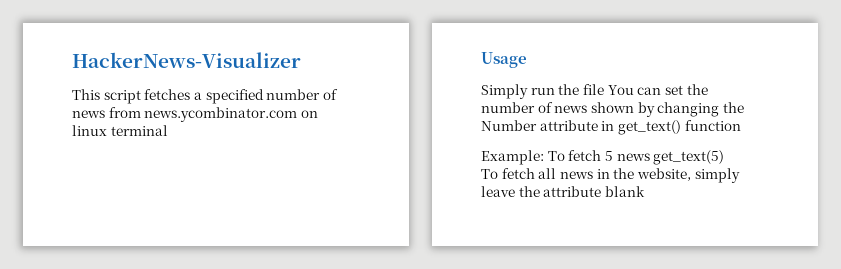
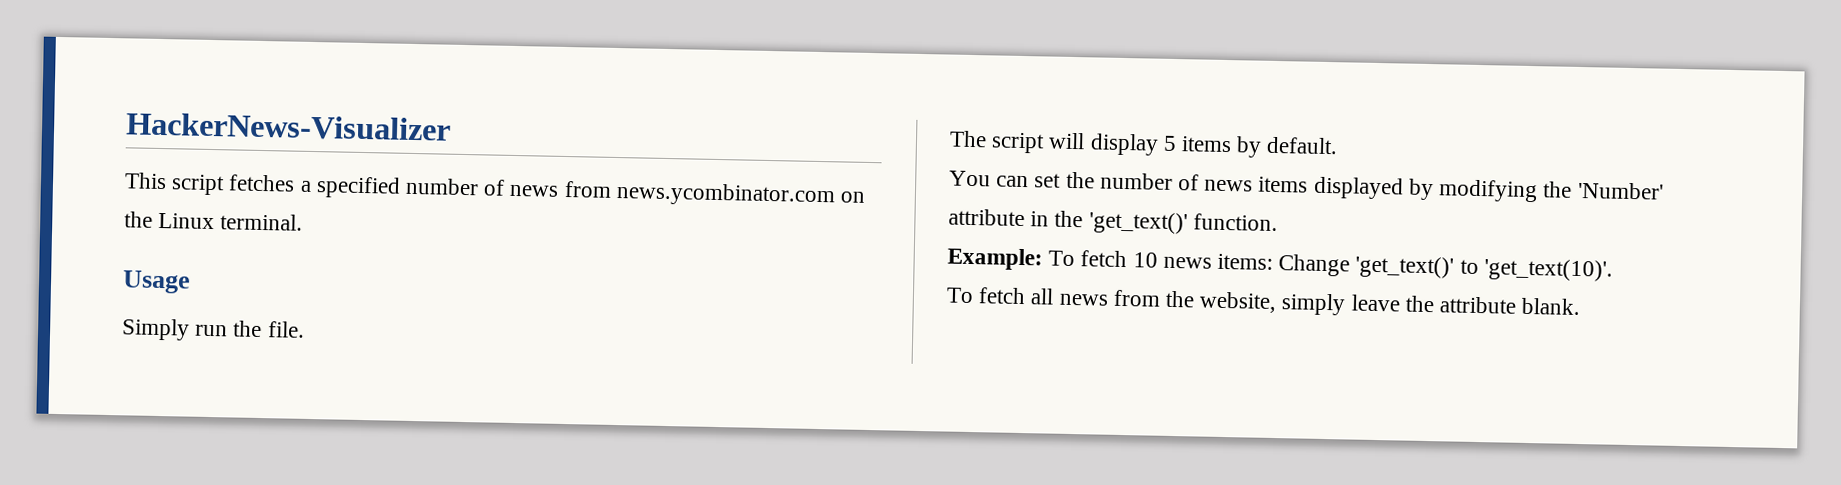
- This script fetches a specified number of news from news.ycombinator.com on linux terminal
+ This script fetches a specified number of news from news.ycombinator.com on the Linux terminal.
- Simply run the file You can set the number of news shown by changing the Number attribute in get_text() function
- Example: To fetch 5 news get_text(5)
+ Simply run the file.
+ The script will display 5 items by default.
+ You can set the number of news items displayed by modifying the 'Number' attribute in the 'get_text()' function.
+ Example: To fetch 10 news items: Change 'get_text()' to 'get_text(10)'.
- To fetch all news in the website, simply leave the attribute blank
+ To fetch all news from the website, simply leave the attribute blank.

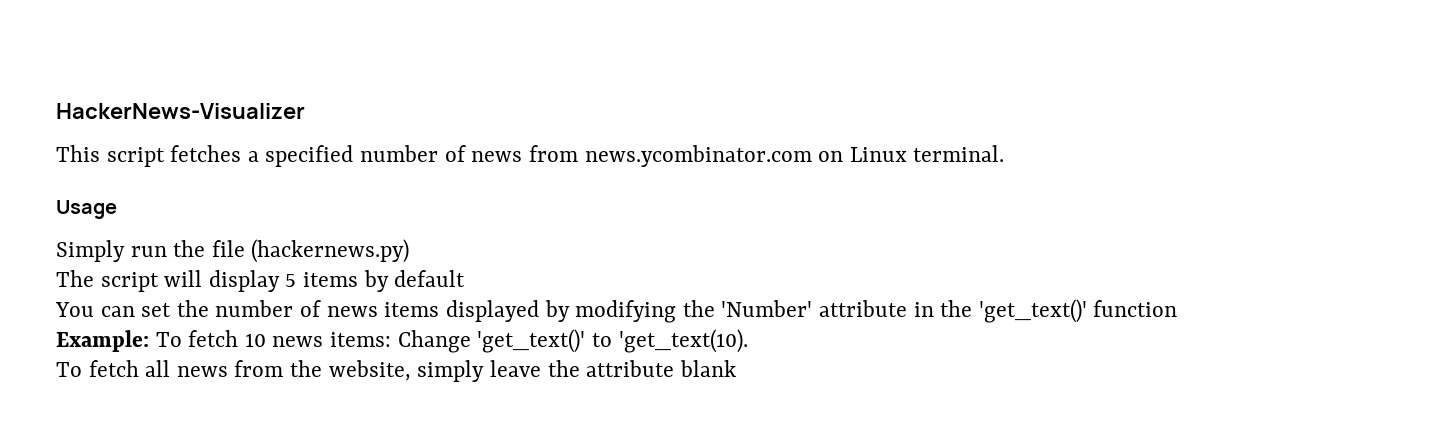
- This script fetches a specified number of news from news.ycombinator.com on the Linux terminal.
+ This script fetches a specified number of news from news.ycombinator.com on Linux terminal.
- Simply run the file.
+ Simply run the file (hackernews.py)
- The script will display 5 items by default.
+ The script will display 5 items by default
- You can set the number of news items displayed by modifying the 'Number' attribute in the 'get_text()' function.
+ You can set the number of news items displayed by modifying the 'Number' attribute in the 'get_text()' function
- Example: To fetch 10 news items: Change 'get_text()' to 'get_text(10)'.
+ Example: To fetch 10 news items: Change 'get_text()' to 'get_text(10).
- To fetch all news from the website, simply leave the attribute blank.
+ To fetch all news from the website, simply leave the attribute blank

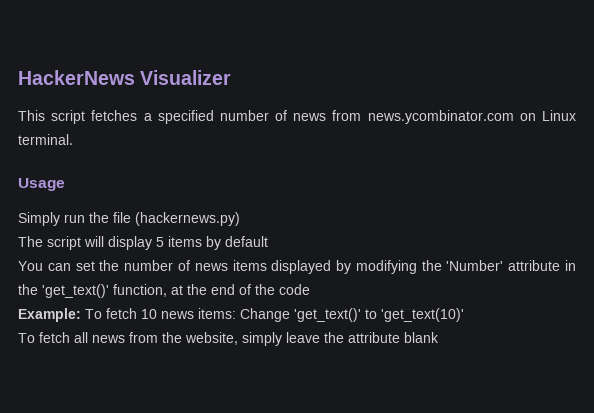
- HackerNews-Visualizer
+ HackerNews Visualizer
- You can set the number of news items displayed by modifying the 'Number' attribute in the 'get_text()' function
+ You can set the number of news items displayed by modifying the 'Number' attribute in the 'get_text()' function, at the end of the code
- Example: To fetch 10 news items: Change 'get_text()' to 'get_text(10).
+ Example: To fetch 10 news items: Change 'get_text()' to 'get_text(10)'

